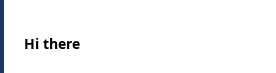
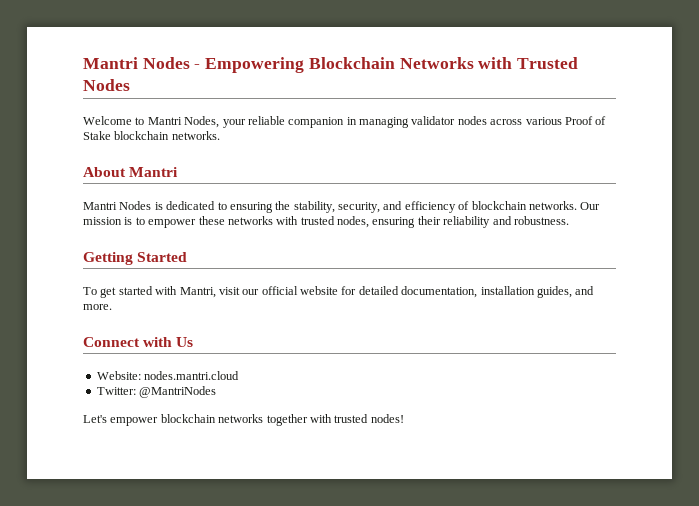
- Hi there
+ Mantri Nodes - Empowering Blockchain Networks with Trusted Nodes
+ Welcome to Mantri Nodes, your reliable companion in managing validator nodes across various Proof of Stake blockchain networks.
+ About Mantri
+ Mantri Nodes is dedicated to ensuring the stability, security, and efficiency of blockchain networks. Our mission is to empower these networks with trusted nodes, ensuring their reliability and robustness.
+ Getting Started
+ To get started with Mantri, visit our official website for detailed documentation, installation guides, and more.
+ Connect with Us
+ Website: nodes.mantri.cloud
+ Twitter: @MantriNodes
+ Let's empower blockchain networks together with trusted nodes!

